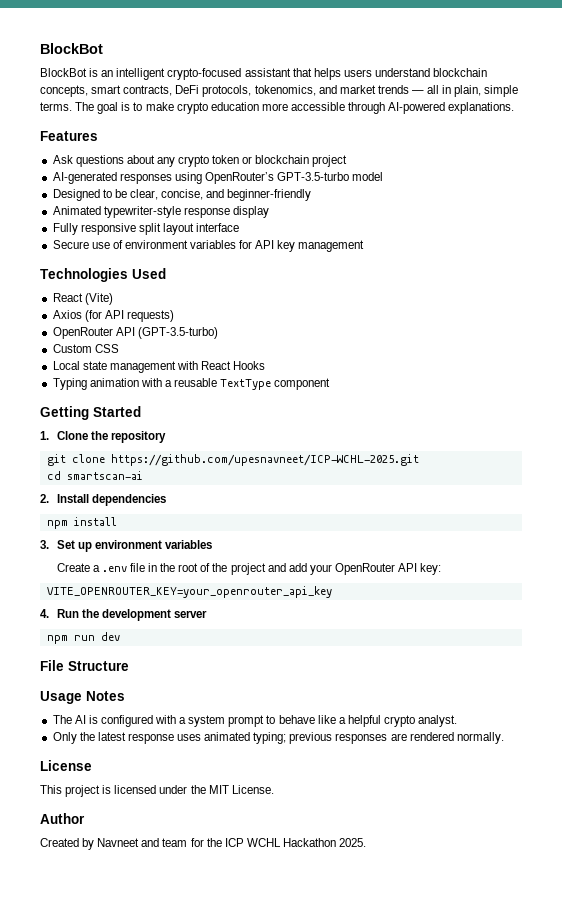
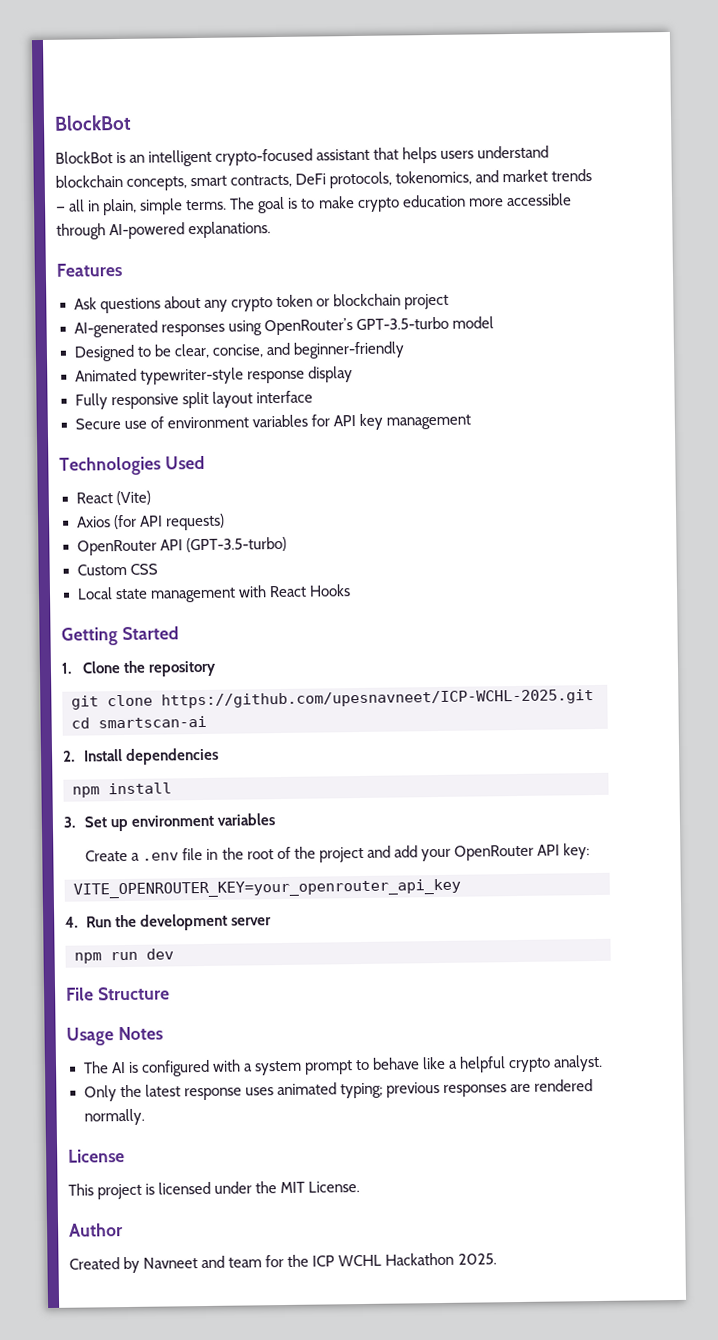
- Typing animation with a reusable TextType component

